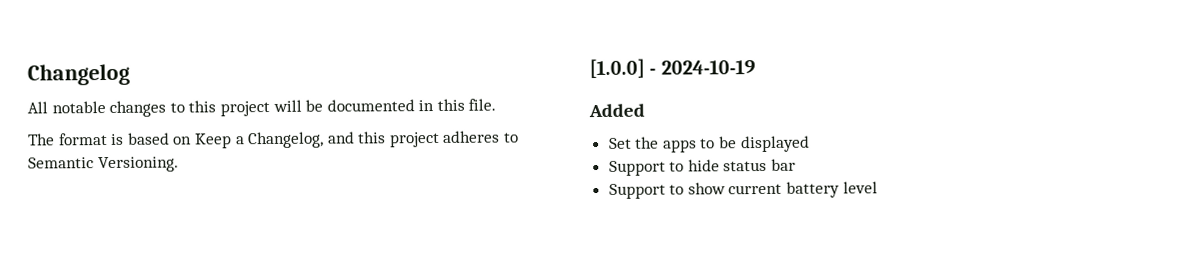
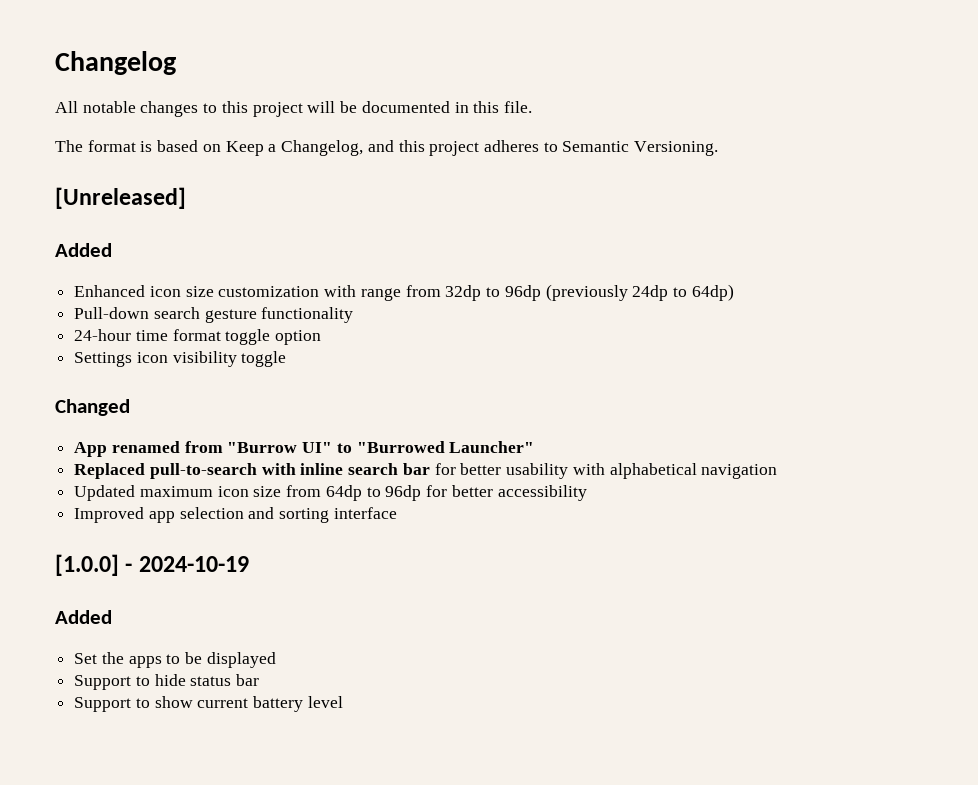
+ [Unreleased]
+ Added
+ Enhanced icon size customization with range from 32dp to 96dp (previously 24dp to 64dp)
+ Pull-down search gesture functionality
+ 24-hour time format toggle option
+ Settings icon visibility toggle
+ Changed
+ App renamed from "Burrow UI" to "Burrowed Launcher"
+ Replaced pull-to-search with inline search bar for better usability with alphabetical navigation
+ Updated maximum icon size from 64dp to 96dp for better accessibility
+ Improved app selection and sorting interface

